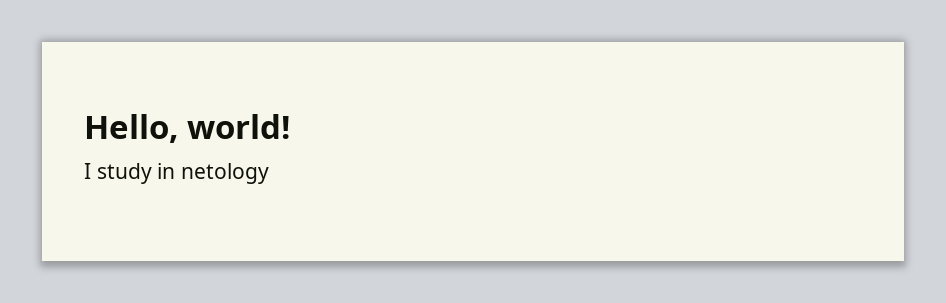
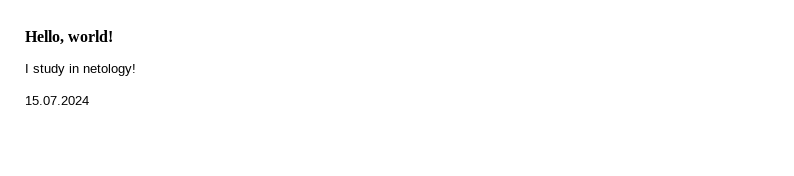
- I study in netology
+ I study in netology!
+ 15.07.2024

